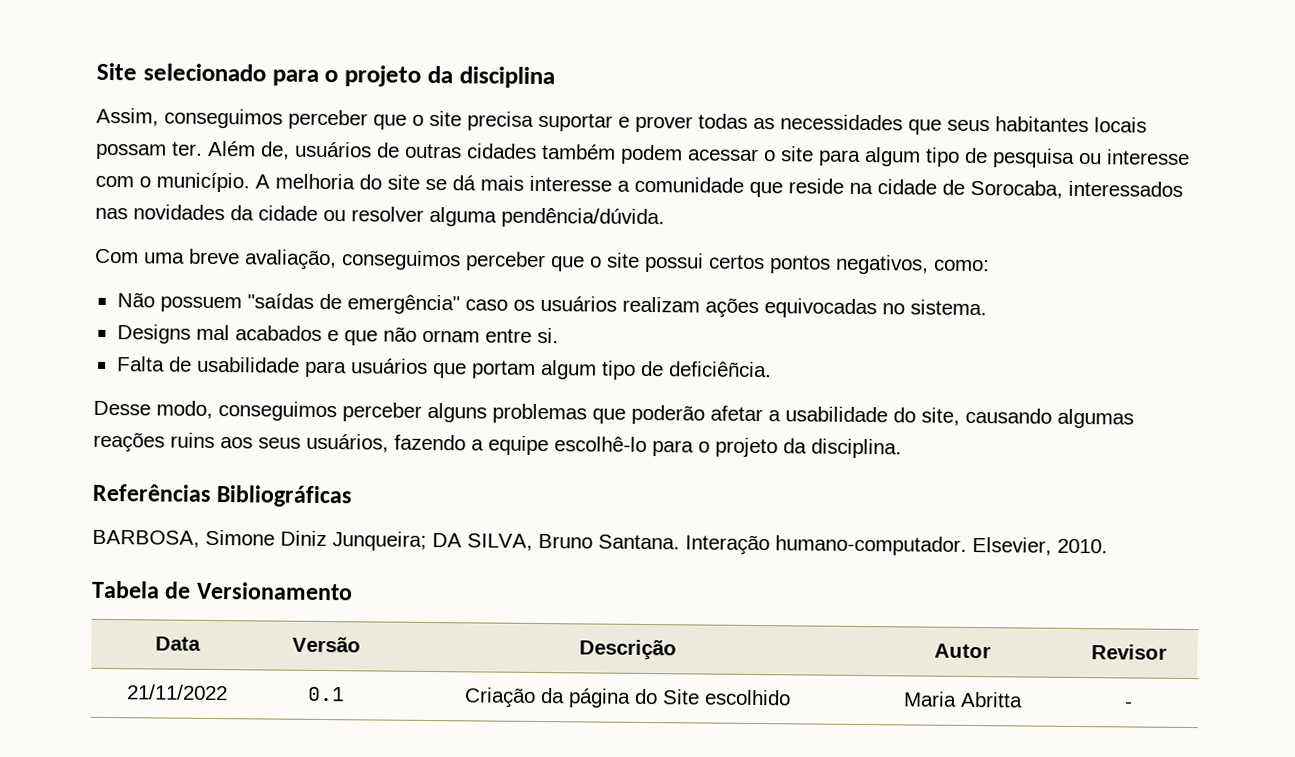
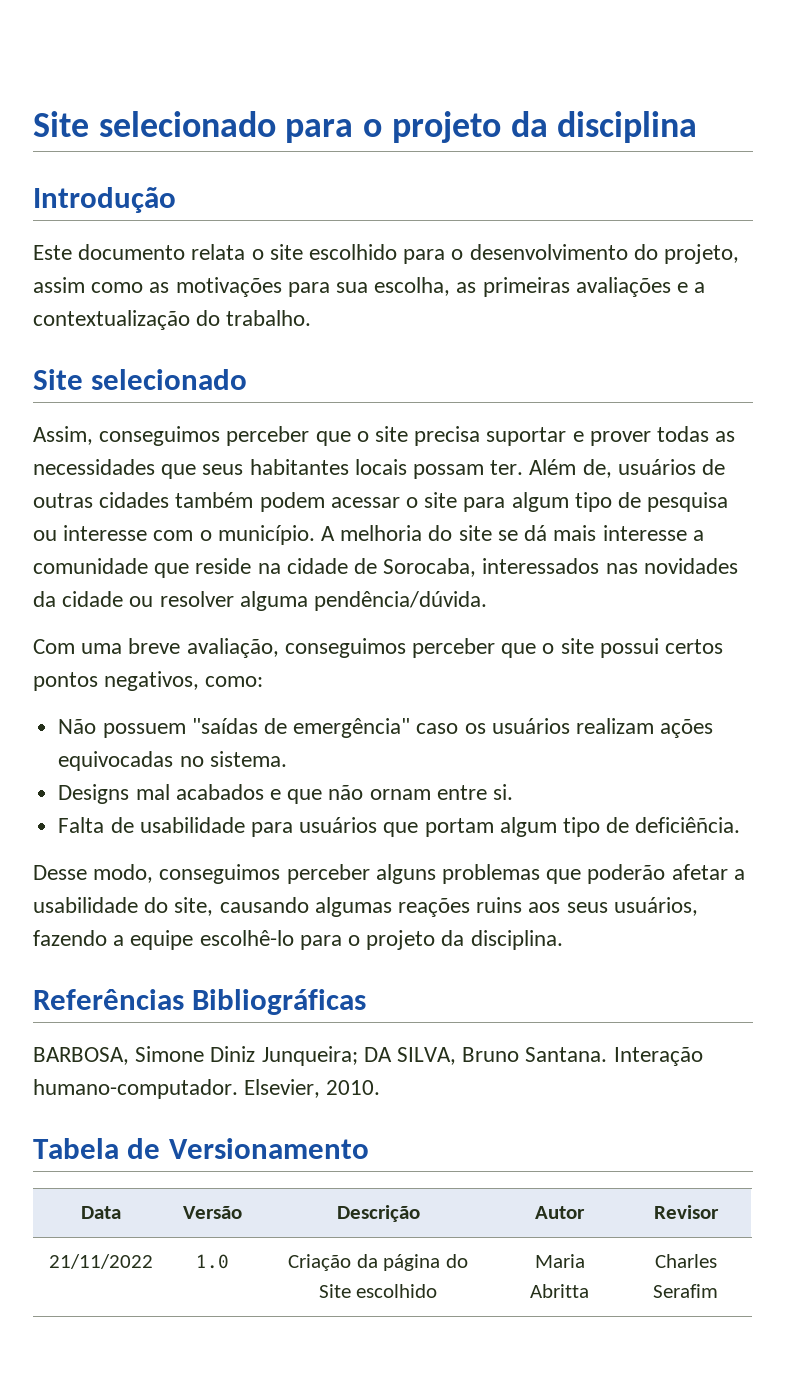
+ Introdução
+ Este documento relata o site escolhido para o desenvolvimento do projeto, assim como as motivações para sua escolha, as primeiras avaliações e a contextualização do trabalho.
+ Site selecionado
- 21/11/2022 | 0.1 | Criação da página do Site escolhido | Maria Abritta | -
+ 21/11/2022 | 1.0 | Criação da página do Site escolhido | Maria Abritta | Charles Serafim

